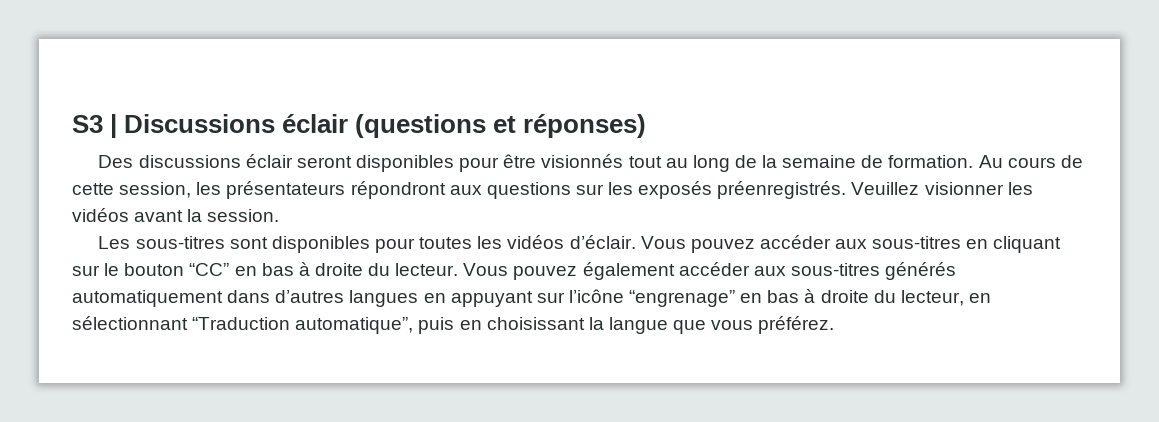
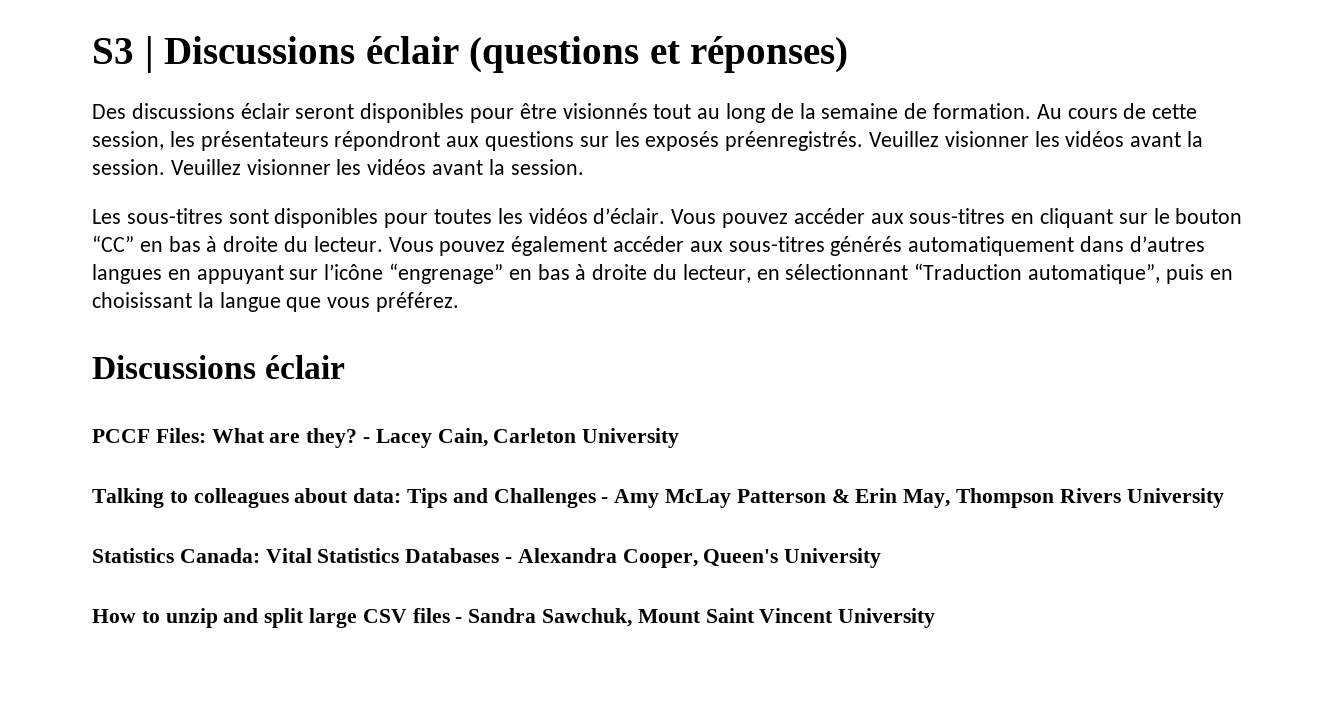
- Veuillez visionner les vidéos avant la session.
+ Veuillez visionner les vidéos avant la session. Veuillez visionner les vidéos avant la session.
  Vous pouvez également accéder aux sous-titres générés automatiquement dans d’autres langues en appuyant sur l’icône “engrenage” en bas à droite du lecteur, en sélectionnant “Traduction automatique”, puis en choisissant la langue que vous préférez.
+ Discussions éclair
+ PCCF Files: What are they? - Lacey Cain, Carleton University
+ Talking to colleagues about data: Tips and Challenges - Amy McLay Patterson & Erin May, Thompson Rivers University
+ Statistics Canada: Vital Statistics Databases - Alexandra Cooper, Queen's University
+ How to unzip and split large CSV files - Sandra Sawchuk, Mount Saint Vincent University

